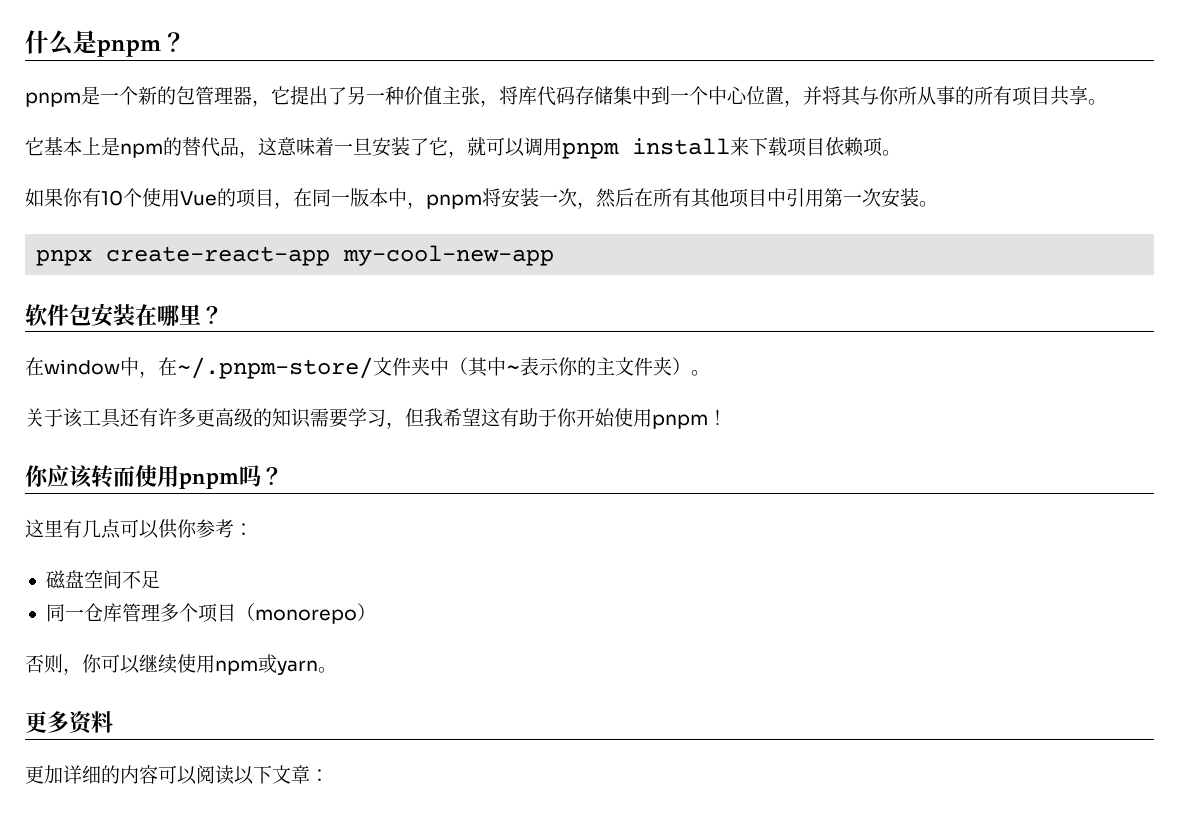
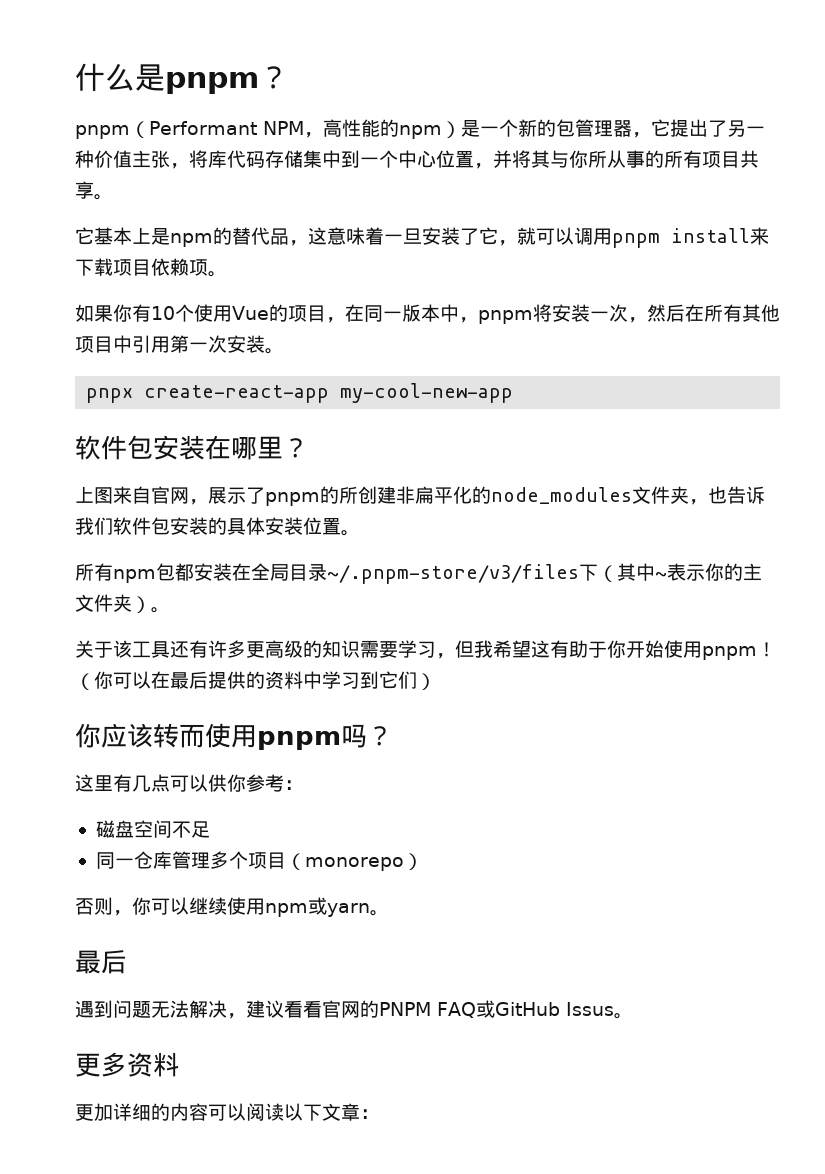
- pnpm是一个新的包管理器，它提出了另一种价值主张，将库代码存储集中到一个中心位置，并将其与你所从事的所有项目共享。
+ pnpm（Performant NPM，高性能的npm）是一个新的包管理器，它提出了另一种价值主张，将库代码存储集中到一个中心位置，并将其与你所从事的所有项目共享。
- 在window中，在~/.pnpm-store/文件夹中（其中~表示你的主文件夹）。
+ 上图来自官网，展示了pnpm的所创建非扁平化的node_modules文件夹，也告诉我们软件包安装的具体安装位置。
+ 所有npm包都安装在全局目录~/.pnpm-store/v3/files下（其中~表示你的主文件夹）。
+ （你可以在最后提供的资料中学习到它们）
  否则，你可以继续使用npm或yarn。
+ 最后
+ 遇到问题无法解决，建议看看官网的PNPM FAQ或GitHub Issus。

